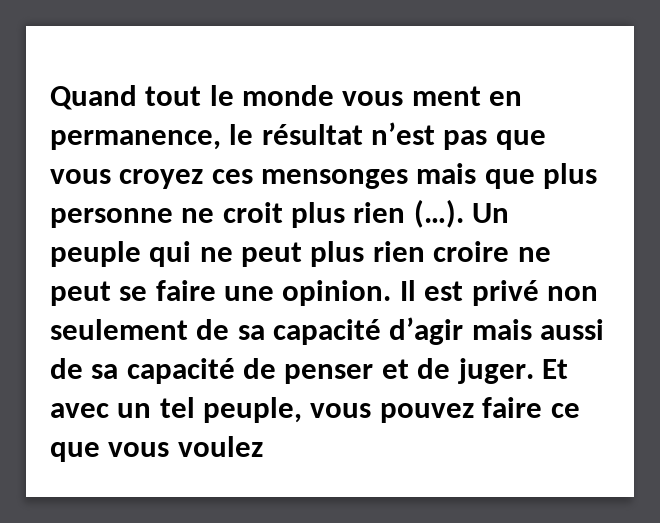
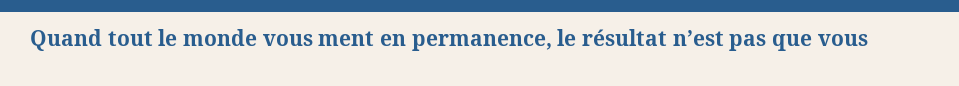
- Quand tout le monde vous ment en permanence, le résultat n’est pas que vous croyez ces mensonges mais que plus personne ne croit plus rien (…). Un peuple qui ne peut plus rien croire ne peut se faire une opinion. Il est privé non seulement de sa capacité d’agir mais aussi de sa capacité de penser et de juger. Et avec un tel peuple, vous pouvez faire ce que vous voulez
+ Quand tout le monde vous ment en permanence, le résultat n’est pas que vous

